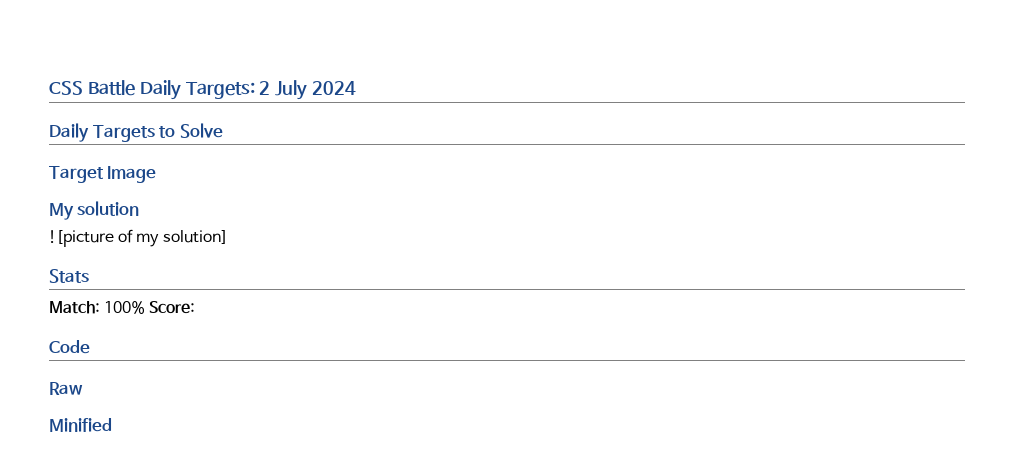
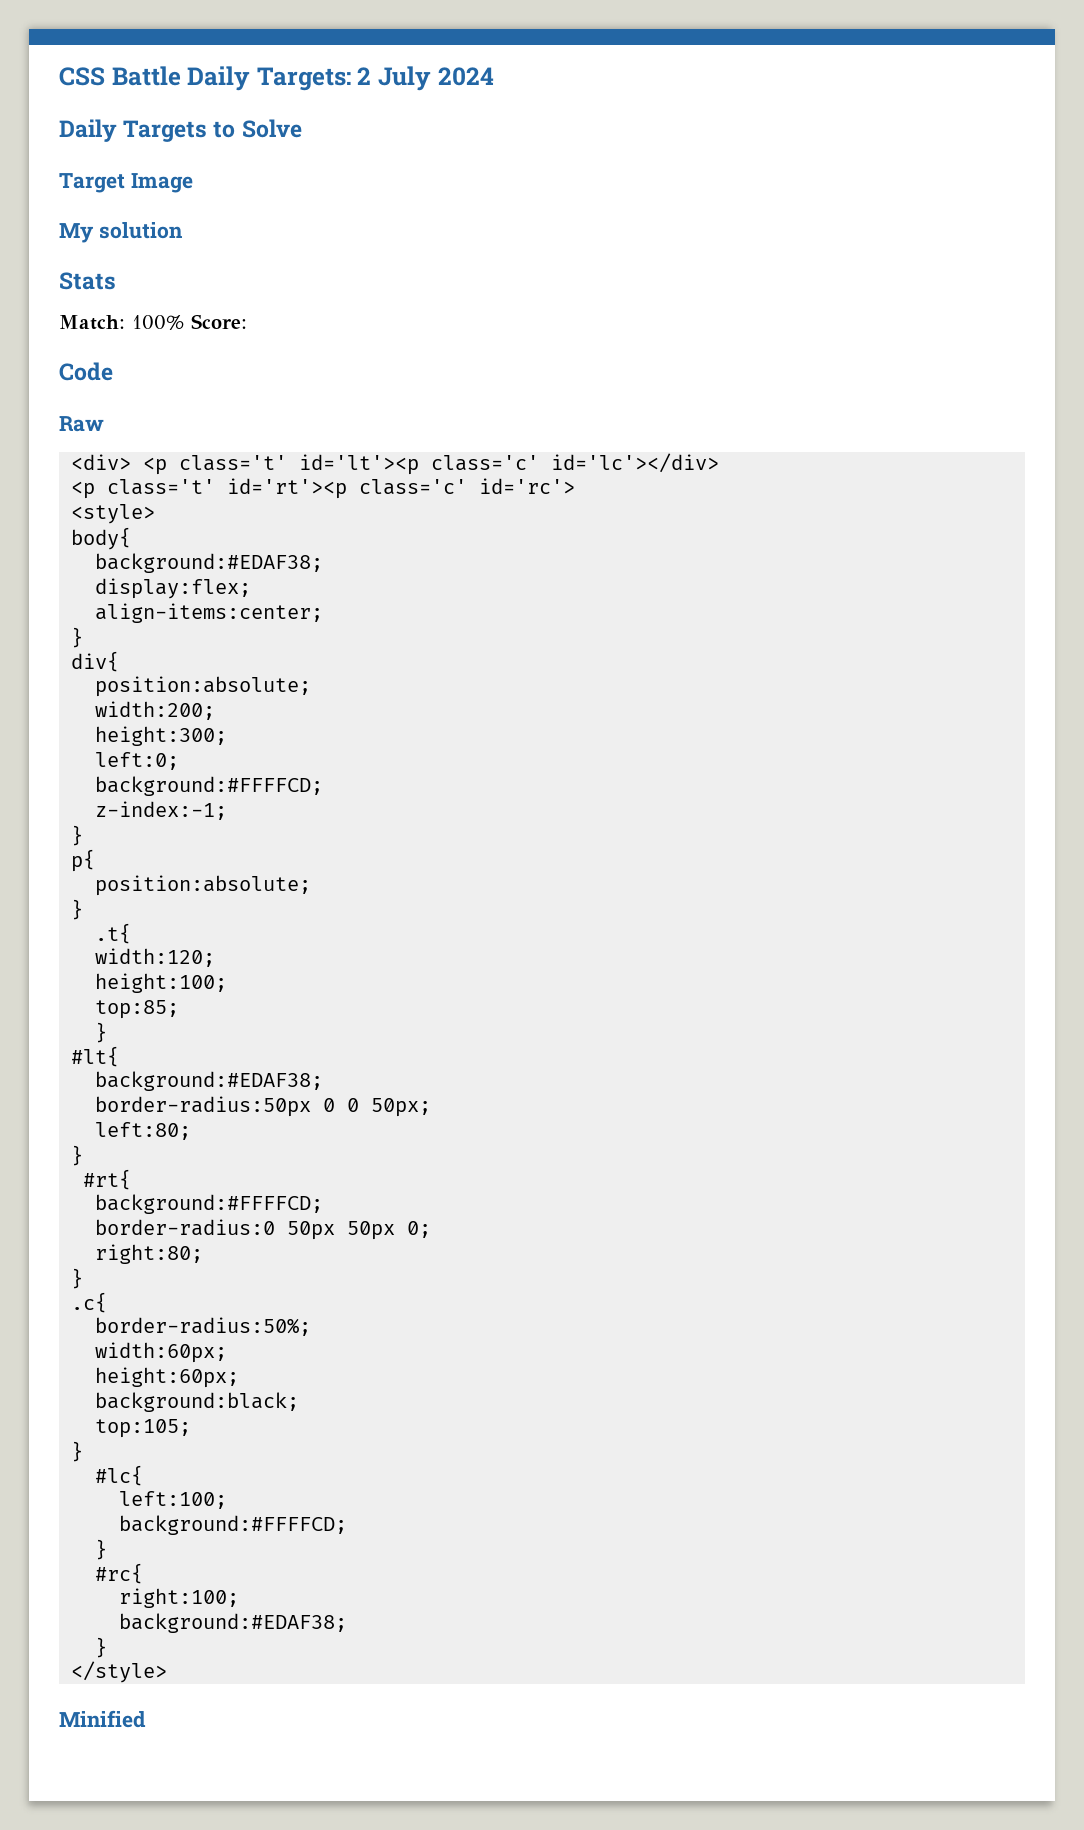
- ![picture of my solution]
+ <div> <p class='t' id='lt'><p class='c' id='lc'></div>
+ <p class='t' id='rt'><p class='c' id='rc'>
+ <style>
+ body{
+ background:#EDAF38;
+ display:flex;
+ align-items:center;
+ }
+ div{
+ position:absolute;
+ width:200;
+ height:300;
+ left:0;
+ background:#FFFFCD;
+ z-index:-1;
+ }
+ p{
+ position:absolute;
+ }
+ .t{
+ width:120;
+ height:100;
+ top:85;
+ }
+ #lt{
+ background:#EDAF38;
+ border-radius:50px 0 0 50px;
+ left:80;
+ }
+ #rt{
+ background:#FFFFCD;
+ border-radius:0 50px 50px 0;
+ right:80;
+ }
+ .c{
+ border-radius:50%;
+ width:60px;
+ height:60px;
+ background:black;
+ top:105;
+ }
+ #lc{
+ left:100;
+ background:#FFFFCD;
+ }
+ #rc{
+ right:100;
+ background:#EDAF38;
+ }
+ </style>

